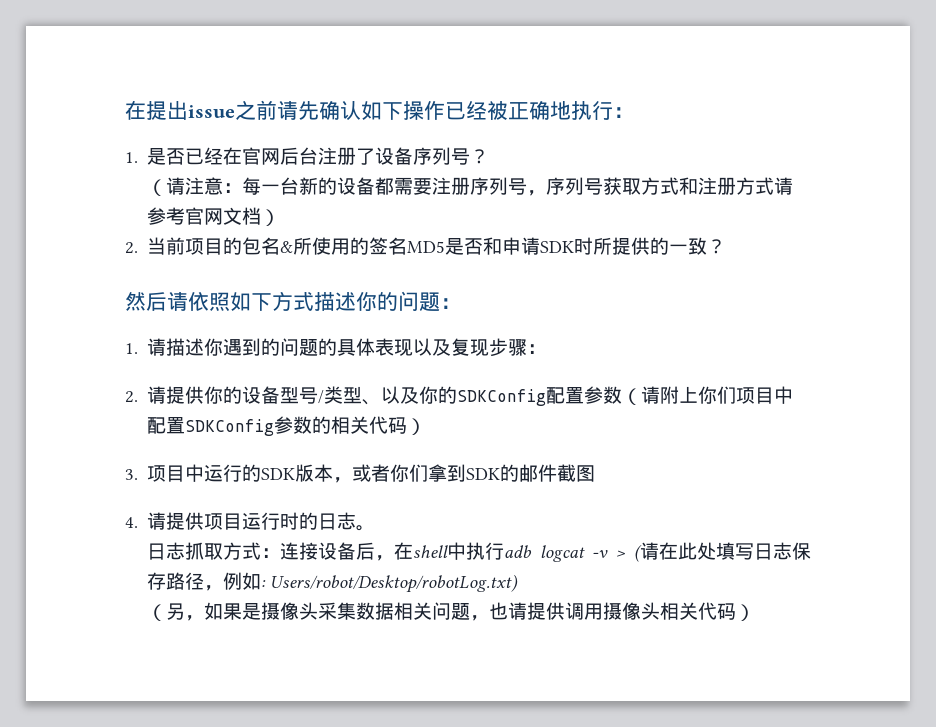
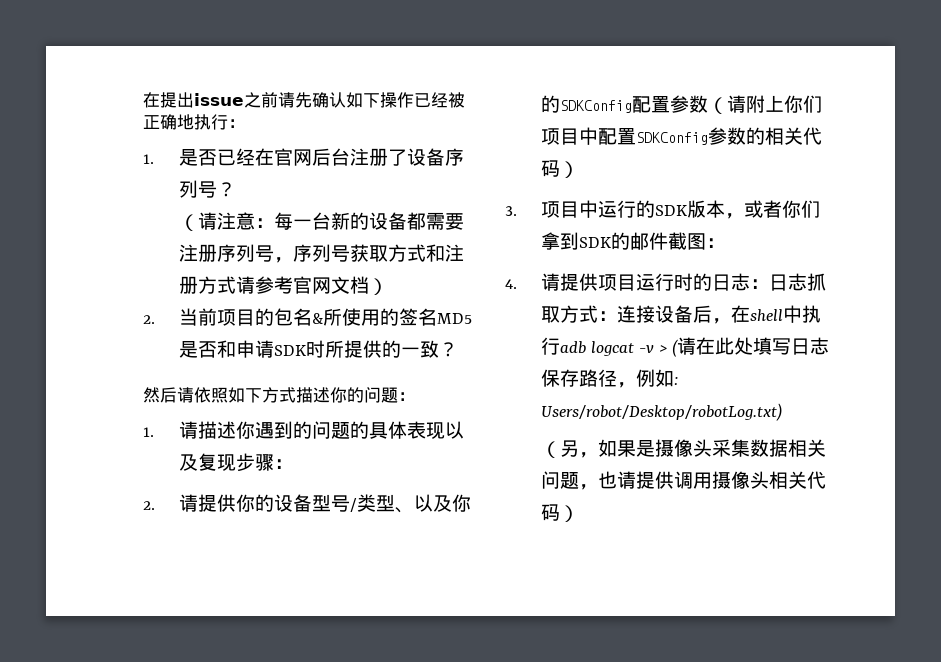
- 3.项目中运行的SDK版本，或者你们拿到SDK的邮件截图
+ 3.项目中运行的SDK版本，或者你们拿到SDK的邮件截图：
- 4.请提供项目运行时的日志。
- 日志抓取方式：连接设备后，在shell中执行adb logcat -v > (请在此处填写日志保存路径，例如: Users/robot/Desktop/robotLog.txt)
+ 4.请提供项目运行时的日志：日志抓取方式：连接设备后，在shell中执行adb logcat -v > (请在此处填写日志保存路径，例如: Users/robot/Desktop/robotLog.txt)

